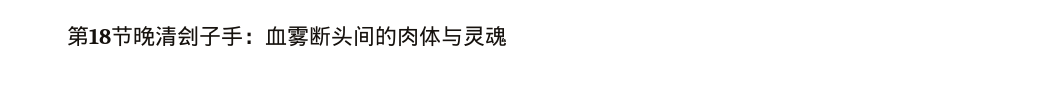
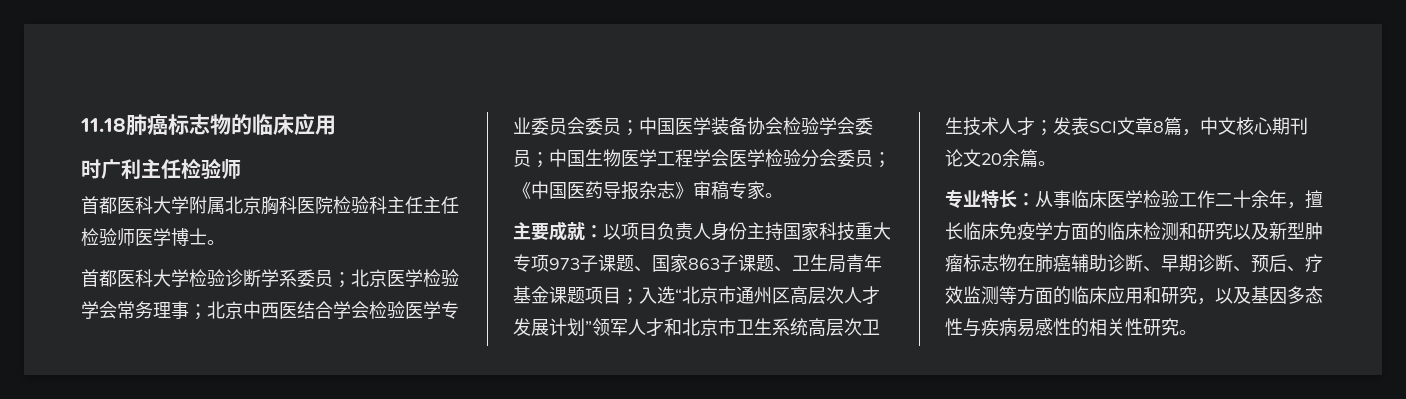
- 第18节晚清刽子手：血雾断头间的肉体与灵魂
+ 11.18肺癌标志物的临床应用
+ 时广利主任检验师
+ 首都医科大学附属北京胸科医院检验科主任主任检验师医学博士。
+ 首都医科大学检验诊断学系委员；北京医学检验学会常务理事；北京中西医结合学会检验医学专业委员会委员；中国医学装备协会检验学会委员；中国生物医学工程学会医学检验分会委员；《中国医药导报杂志》审稿专家。
+ 主要成就：以项目负责人身份主持国家科技重大专项973子课题、国家863子课题、卫生局青年基金课题项目；入选“北京市通州区高层次人才发展计划”领军人才和北京市卫生系统高层次卫生技术人才；发表SCI文章8篇，中文核心期刊论文20余篇。
+ 专业特长：从事临床医学检验工作二十余年，擅长临床免疫学方面的临床检测和研究以及新型肿瘤标志物在肺癌辅助诊断、早期诊断、预后、疗效监测等方面的临床应用和研究，以及基因多态性与疾病易感性的相关性研究。

